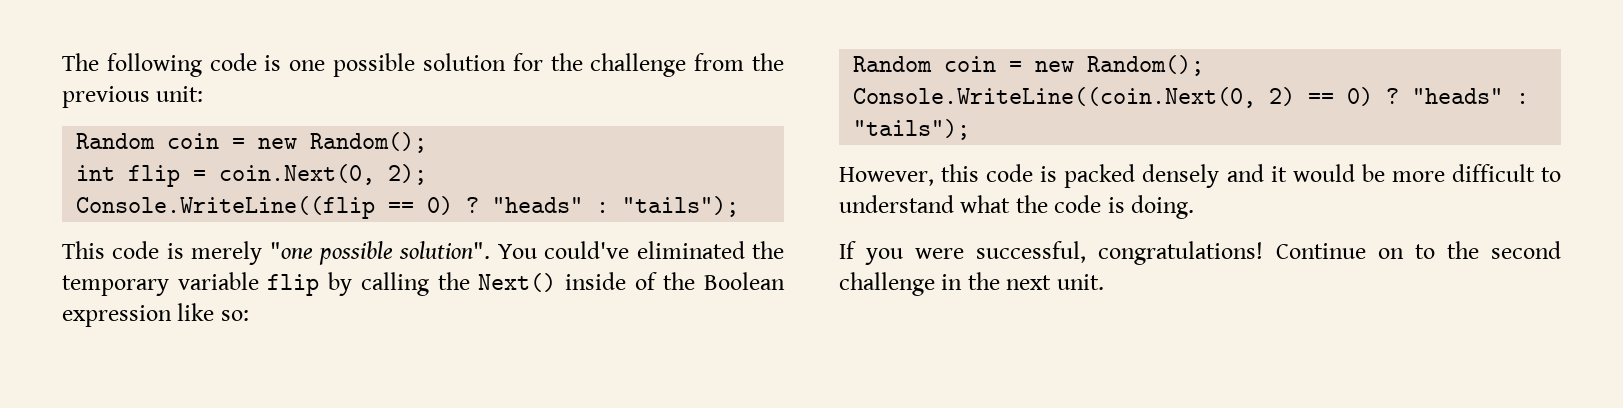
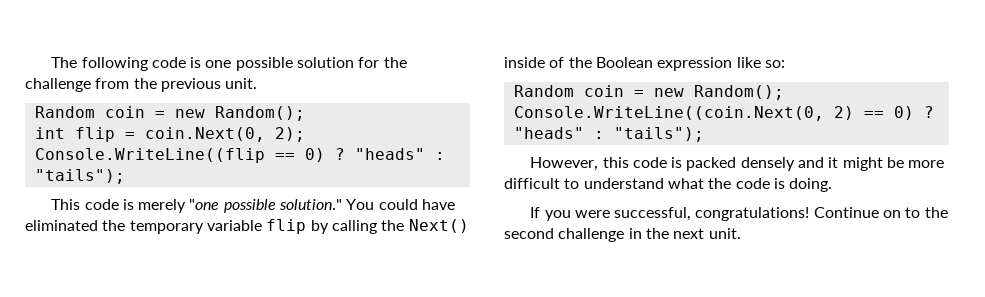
- The following code is one possible solution for the challenge from the previous unit:
+ The following code is one possible solution for the challenge from the previous unit.
- This code is merely "one possible solution". You could've eliminated the temporary variable flip by calling the Next() inside of the Boolean expression like so:
+ This code is merely "one possible solution." You could have eliminated the temporary variable flip by calling the Next() inside of the Boolean expression like so:
- However, this code is packed densely and it would be more difficult to understand what the code is doing.
+ However, this code is packed densely and it might be more difficult to understand what the code is doing.

